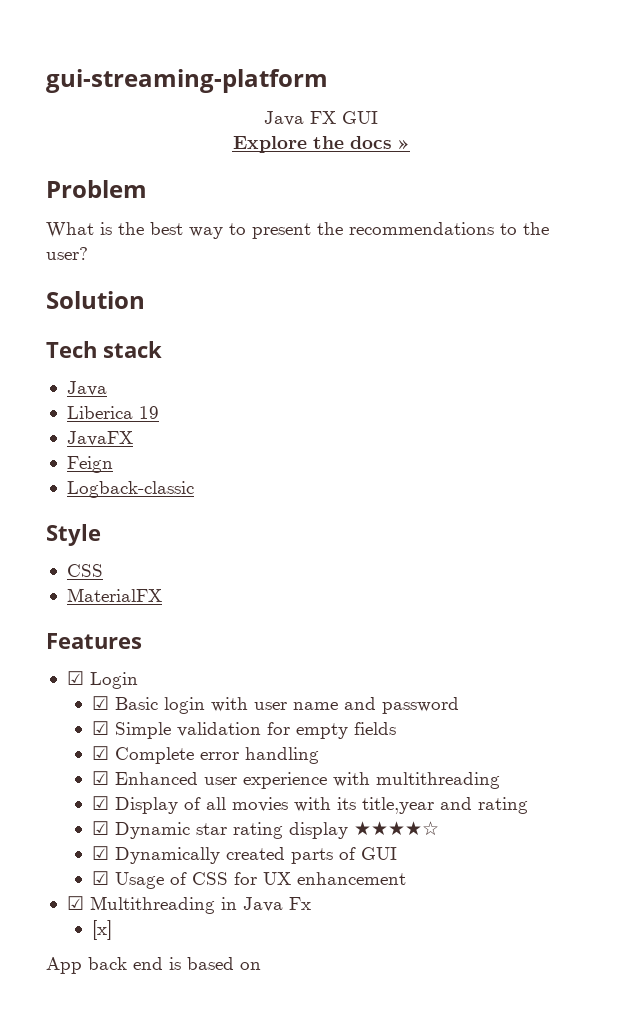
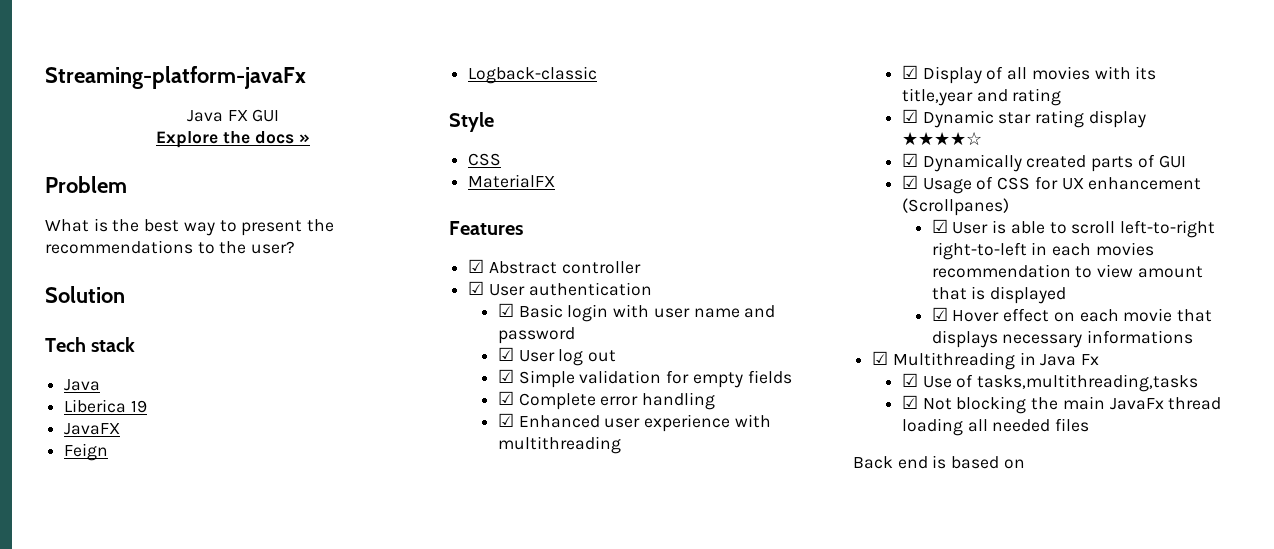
- gui-streaming-platform
+ Streaming-platform-javaFx
- ☑ Login
+ ☑ Abstract controller
+ ☑ User authentication
+ ☑ User log out
- ☑ Usage of CSS for UX enhancement
+ ☑ Usage of CSS for UX enhancement (Scrollpanes)
+ ☑ User is able to scroll left-to-right right-to-left in each movies recommendation to view amount that is displayed
+ ☑ Hover effect on each movie that displays necessary informations
- [x]
- App back end is based on
+ ☑ Use of tasks,multithreading,tasks
+ ☑ Not blocking the main JavaFx thread loading all needed files
+ Back end is based on

